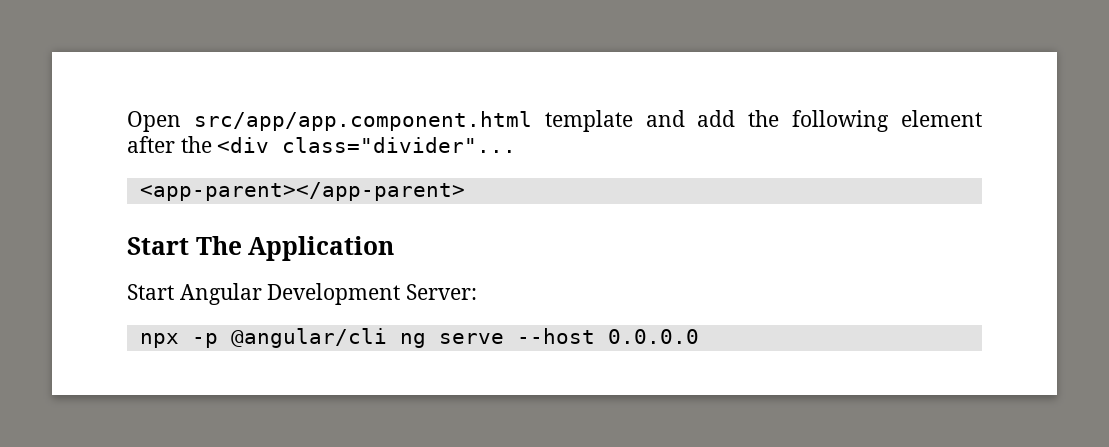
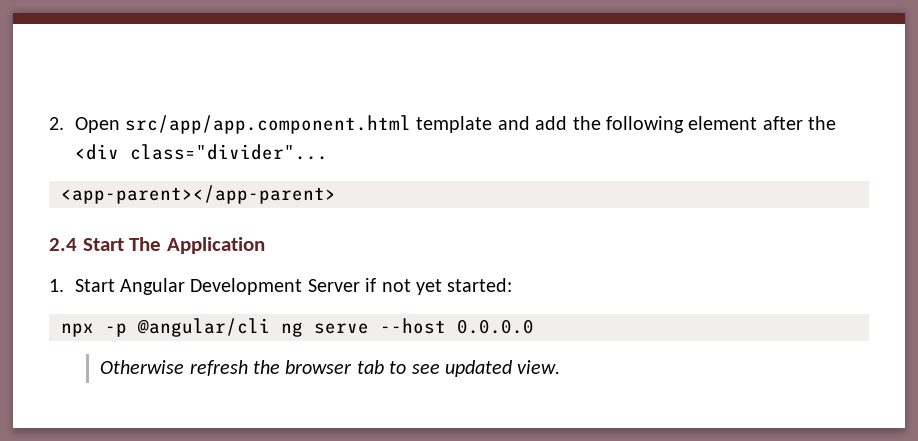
- Open src/app/app.component.html template and add the following element after the <div class="divider"...
+ 2. Open src/app/app.component.html template and add the following element after the <div class="divider"...
- Start The Application
+ 2.4 Start The Application
- Start Angular Development Server:
+ 1. Start Angular Development Server if not yet started:
+ Otherwise refresh the browser tab to see updated view.

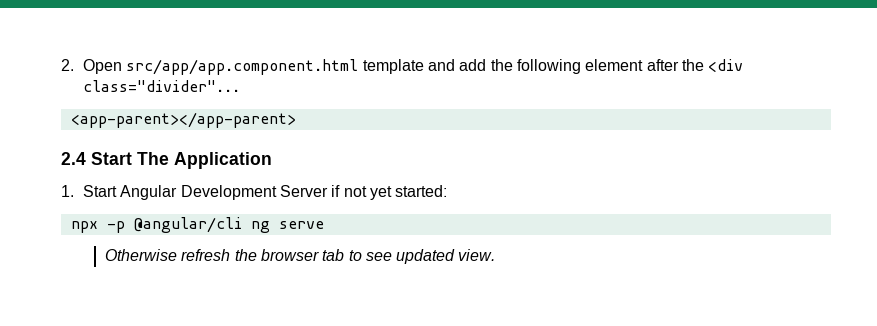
- npx -p @angular/cli ng serve --host 0.0.0.0
+ npx -p @angular/cli ng serve

